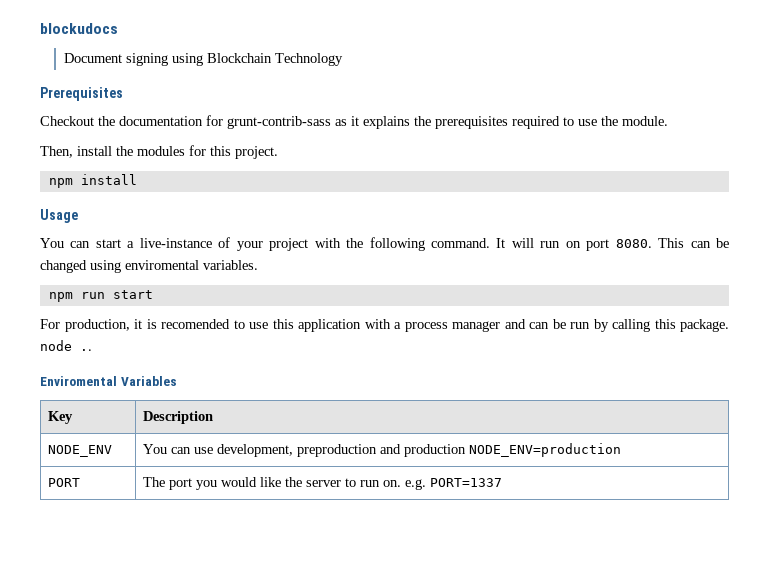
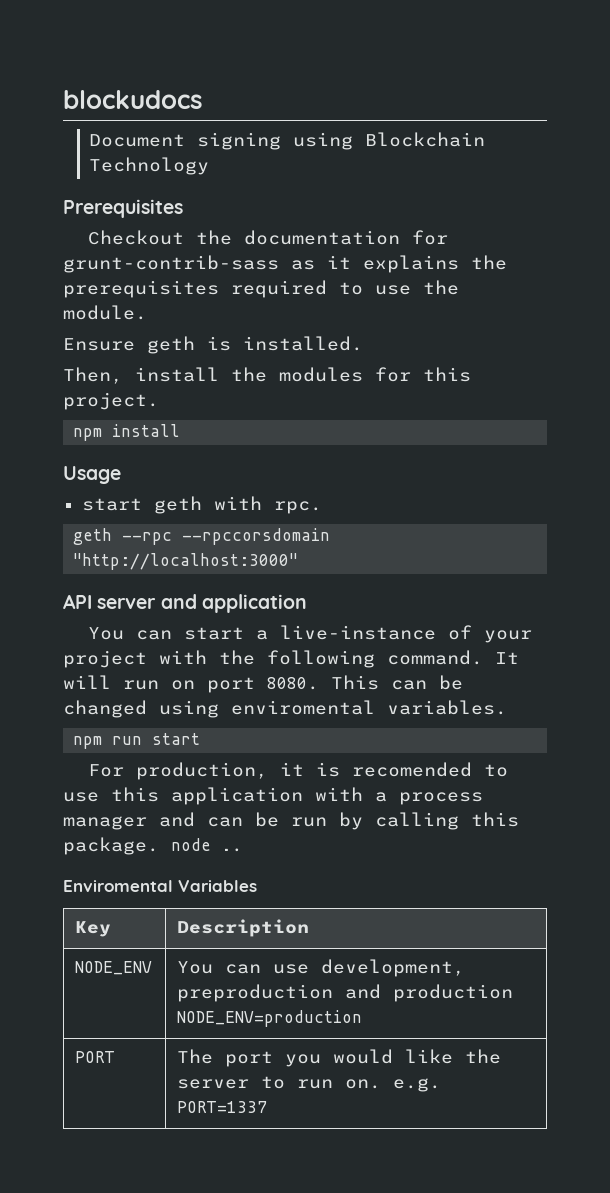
+ Ensure geth is installed.
+ start geth with rpc.
+ geth --rpc --rpccorsdomain "http://localhost:3000"
+ API server and application

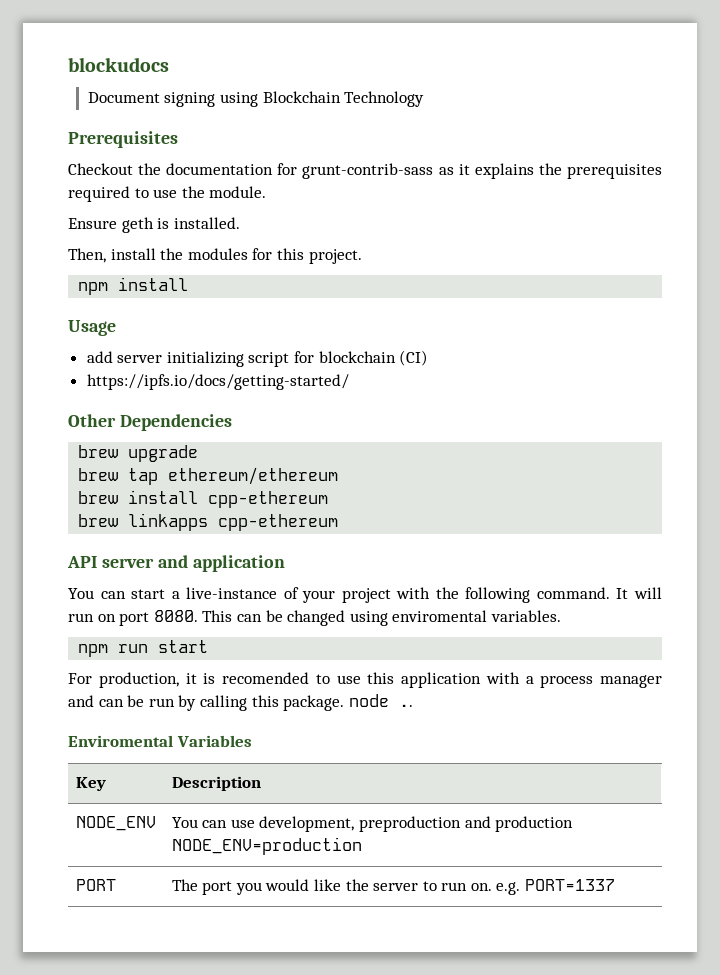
- start geth with rpc.
- geth --rpc --rpccorsdomain "http://localhost:3000"
+ add server initializing script for blockchain (CI)
+ https://ipfs.io/docs/getting-started/
+ Other Dependencies
+ brew upgrade
+ brew tap ethereum/ethereum
+ brew install cpp-ethereum
+ brew linkapps cpp-ethereum

